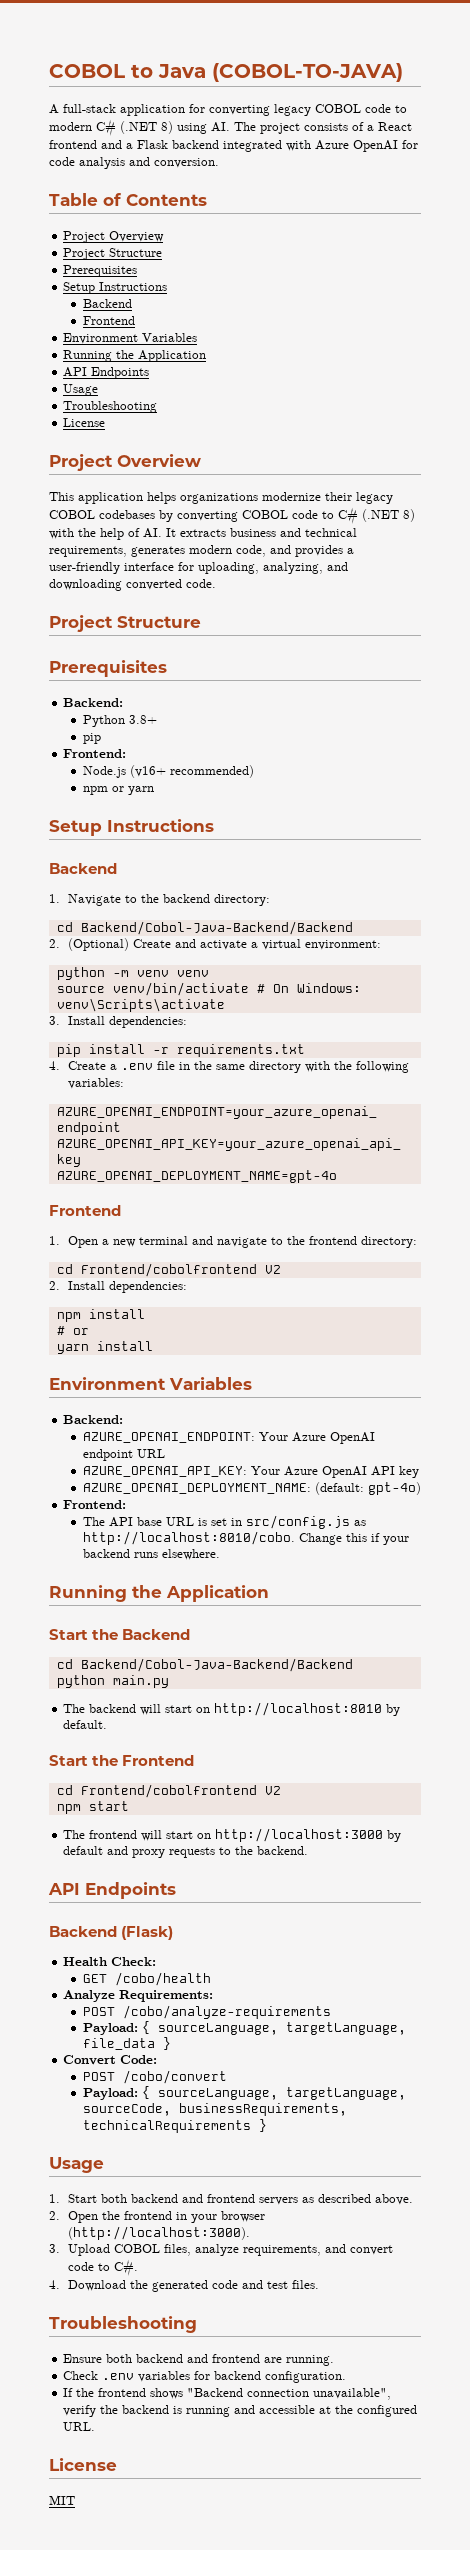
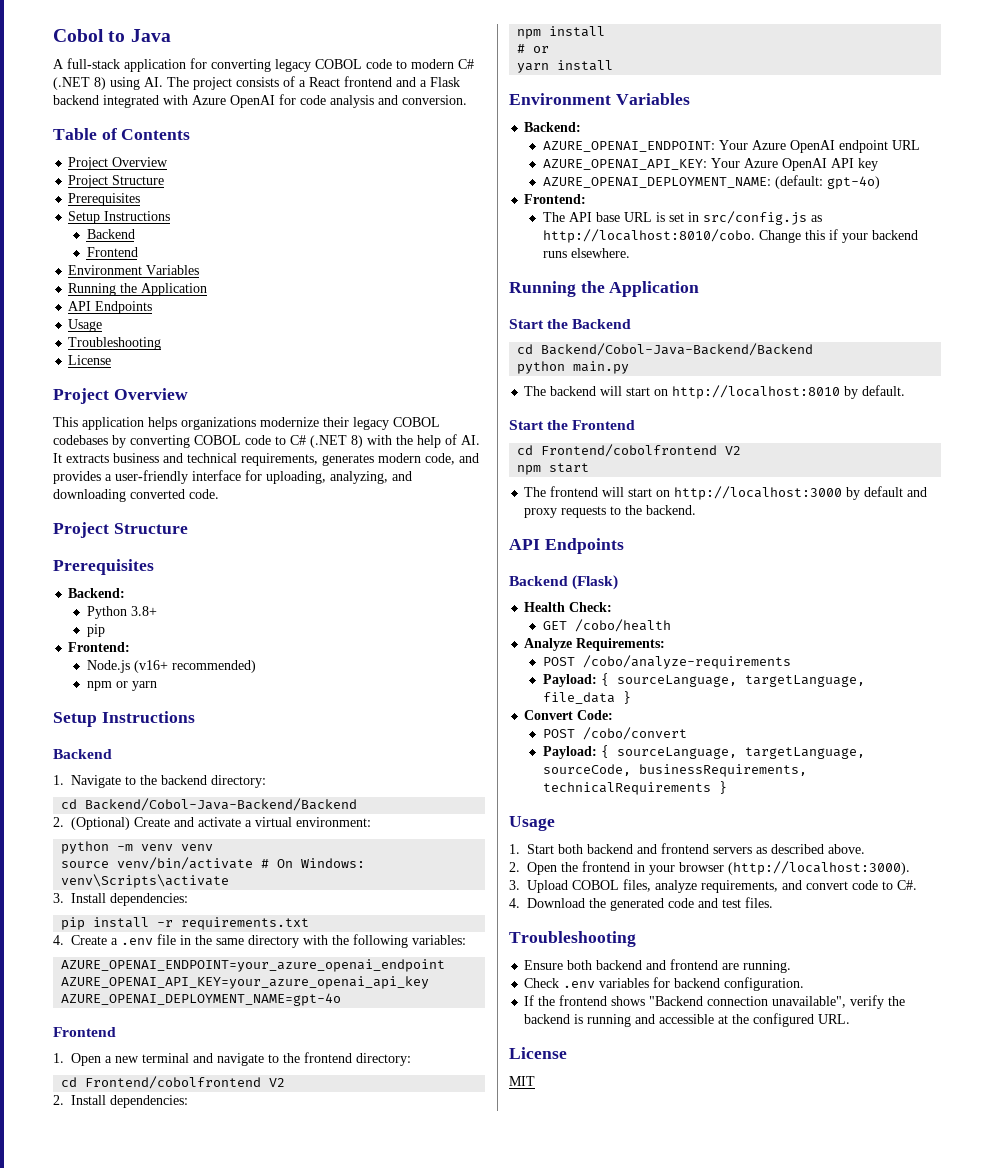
- COBOL to Java (COBOL-TO-JAVA)
+ Cobol to Java

